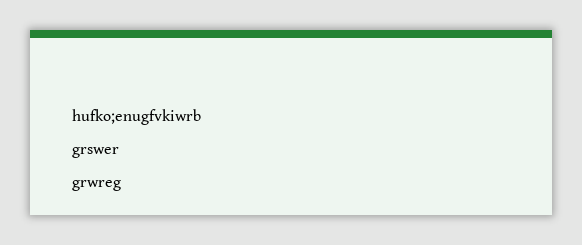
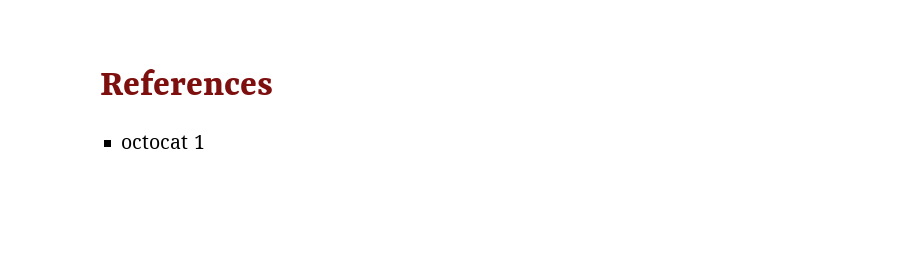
- hufko;enugfvkiwrb
- grswer
- grwreg
+ References
+ octocat 1

